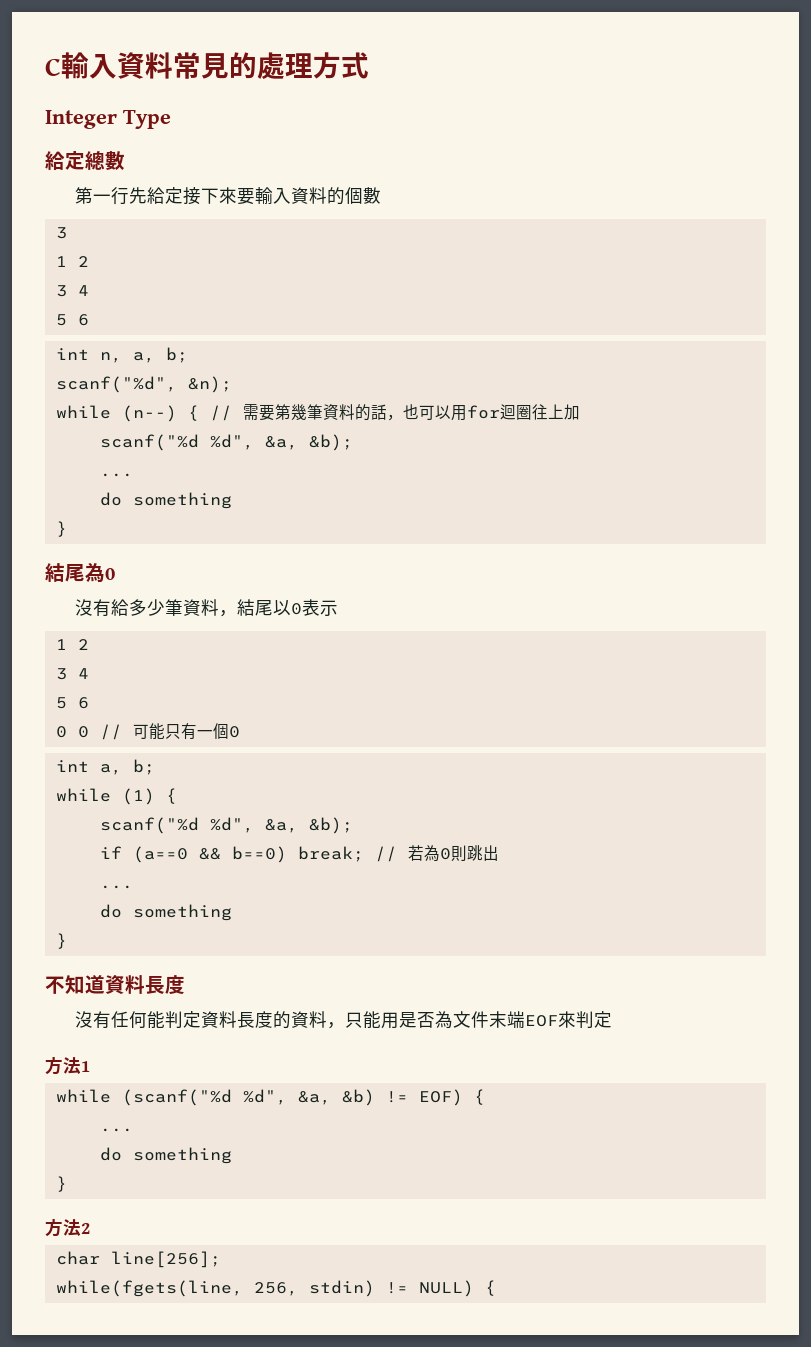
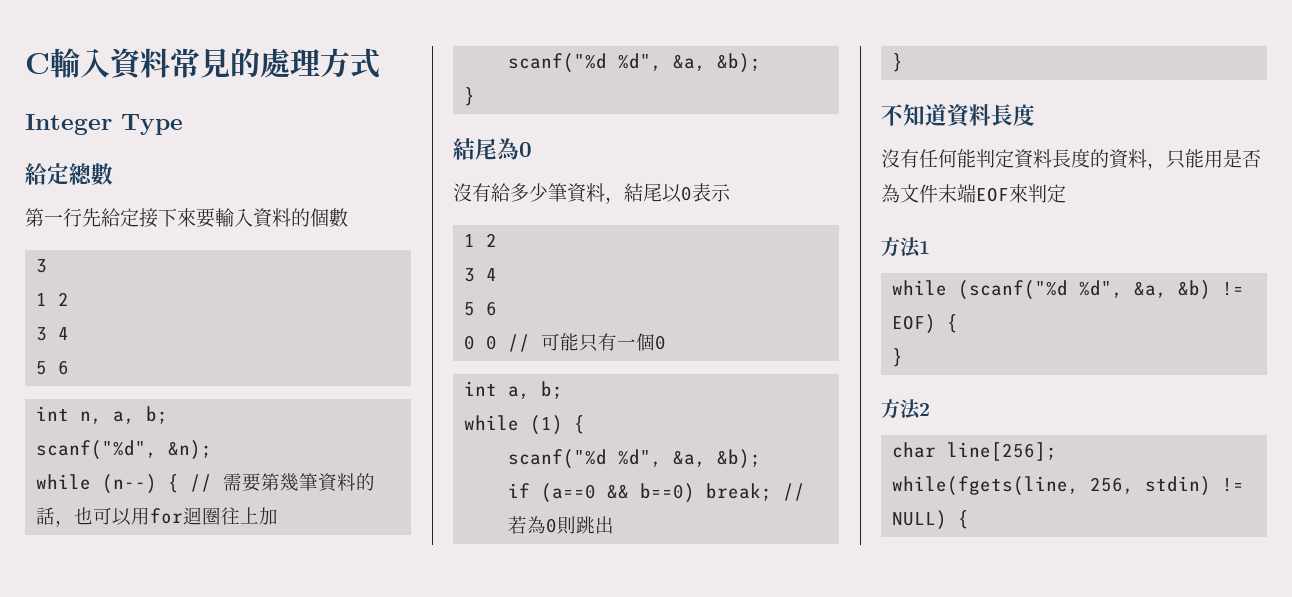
  while (n--) { // 需要第幾筆資料的話，也可以用for迴圈往上加
  scanf("%d %d", &a, &b);
- ...
- do something
  if (a==0 && b==0) break; // 若為0則跳出
- ...
- do something
  while (scanf("%d %d", &a, &b) != EOF) {
- ...
- do something

